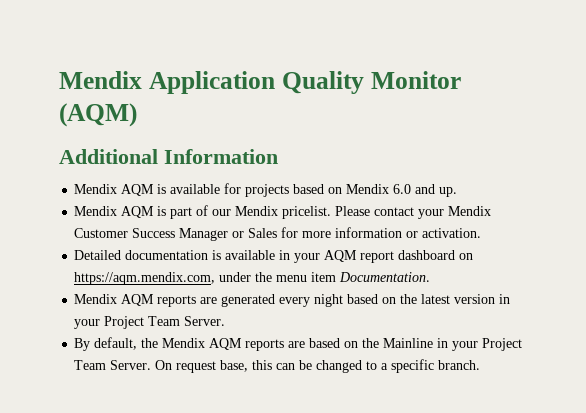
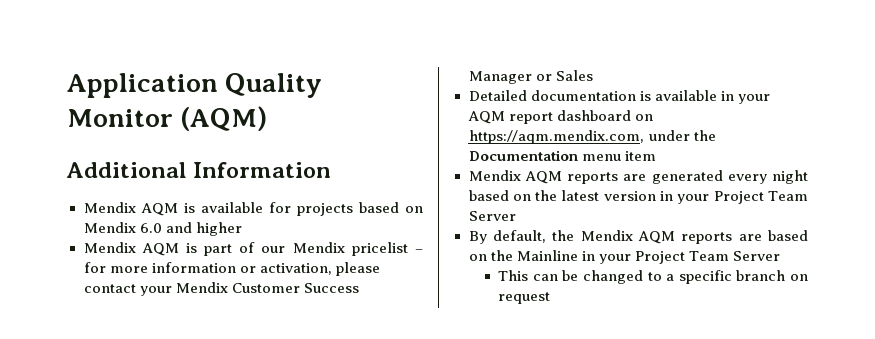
- Mendix Application Quality Monitor (AQM)
+ Application Quality Monitor (AQM)
- Mendix AQM is available for projects based on Mendix 6.0 and up.
+ Mendix AQM is available for projects based on Mendix 6.0 and higher
- Mendix AQM is part of our Mendix pricelist. Please contact your Mendix Customer Success Manager or Sales for more information or activation.
+ Mendix AQM is part of our Mendix pricelist – for more information or activation, please contact your Mendix Customer Success Manager or Sales
- Detailed documentation is available in your AQM report dashboard on https://aqm.mendix.com, under the menu item Documentation.
+ Detailed documentation is available in your AQM report dashboard on https://aqm.mendix.com, under the Documentation menu item
- Mendix AQM reports are generated every night based on the latest version in your Project Team Server.
+ Mendix AQM reports are generated every night based on the latest version in your Project Team Server
- By default, the Mendix AQM reports are based on the Mainline in your Project Team Server. On request base, this can be changed to a specific branch.
+ By default, the Mendix AQM reports are based on the Mainline in your Project Team Server
+ This can be changed to a specific branch on request

